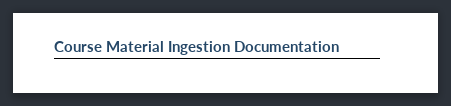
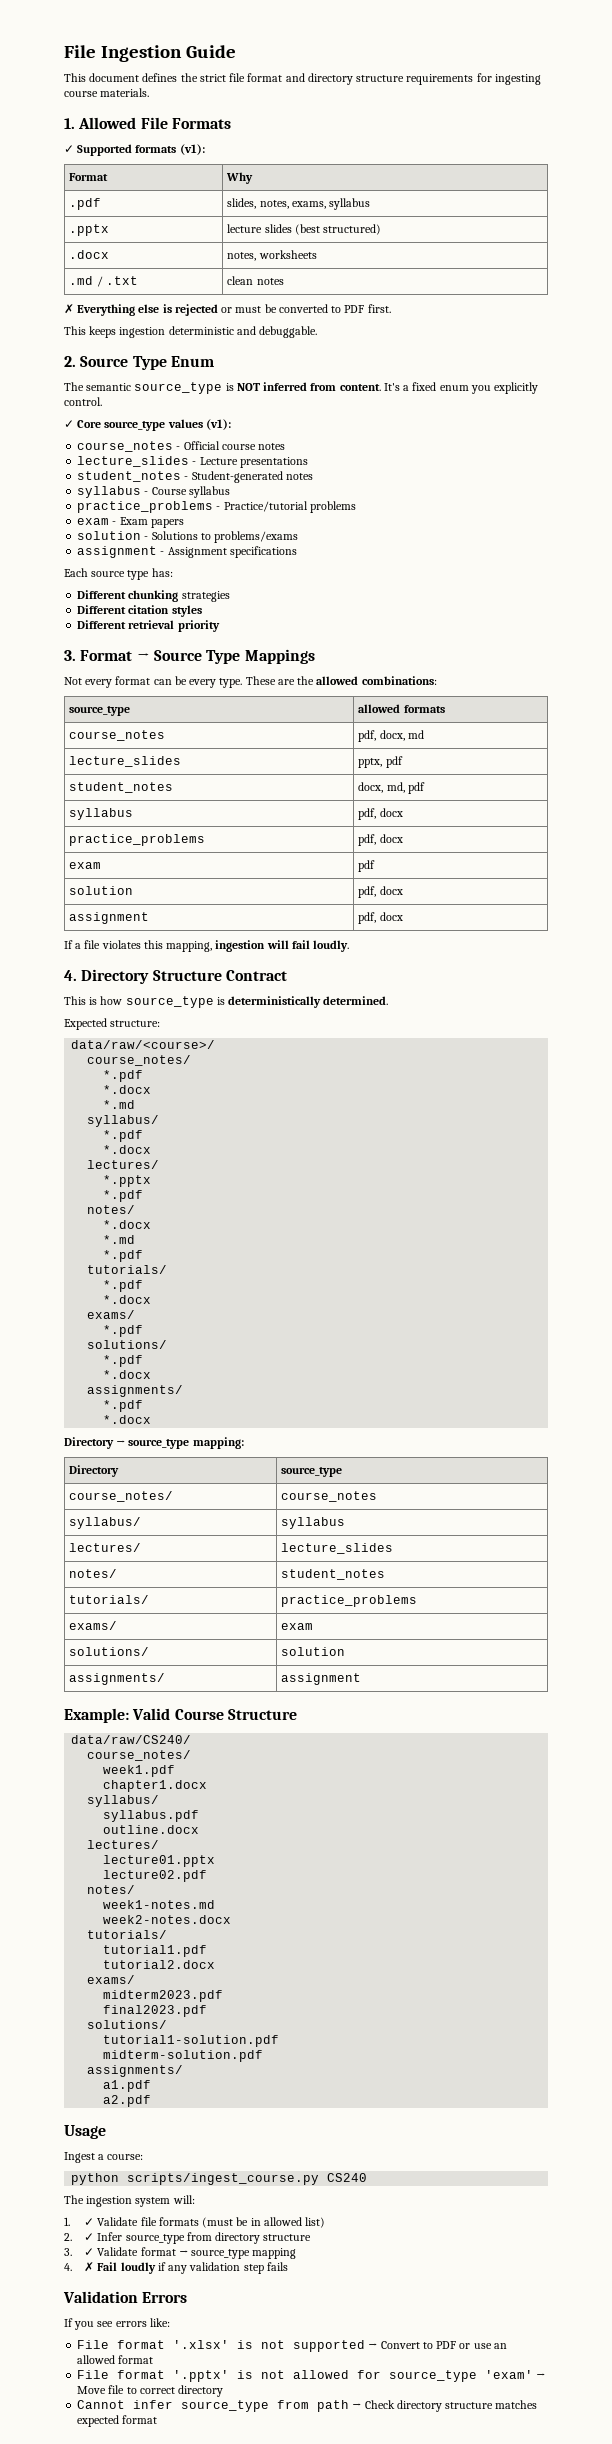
- Course Material Ingestion Documentation
+ File Ingestion Guide
+ This document defines the strict file format and directory structure requirements for ingesting course materials.
+ 1. Allowed File Formats
+ ✓ Supported formats (v1):
+ Format | Why
+ .pdf | slides, notes, exams, syllabus
+ .pptx | lecture slides (best structured)
+ .docx | notes, worksheets
+ .md / .txt | clean notes
+ ✗ Everything else is rejected or must be converted to PDF first.
+ This keeps ingestion deterministic and debuggable.
+ 2. Source Type Enum
+ The semantic source_type is NOT inferred from content. It's a fixed enum you explicitly control.
+ ✓ Core source_type values (v1):
+ course_notes - Official course notes
+ lecture_slides - Lecture presentations
+ student_notes - Student-generated notes
+ syllabus - Course syllabus
+ practice_problems - Practice/tutorial problems
+ exam - Exam papers
+ solution - Solutions to problems/exams
+ assignment - Assignment specifications
+ Each source type has:
+ Different chunking strategies
+ Different citation styles
+ Different retrieval priority
+ 3. Format → Source Type Mappings
+ Not every format can be every type. These are the allowed combinations:
+ source_type | allowed formats
+ course_notes | pdf, docx, md
+ lecture_slides | pptx, pdf
+ student_notes | docx, md, pdf
+ syllabus | pdf, docx
+ practice_problems | pdf, docx
+ exam | pdf
+ solution | pdf, docx
+ assignment | pdf, docx
+ If a file violates this mapping, ingestion will fail loudly.
+ 4. Directory Structure Contract
+ This is how source_type is deterministically determined.
+ Expected structure:
+ data/raw/<course>/
+ course_notes/
+ *.pdf
+ *.docx
+ *.md
+ syllabus/
+ *.pdf
+ *.docx
+ lectures/
+ *.pptx
+ *.pdf
+ notes/
+ *.docx
+ *.md
+ *.pdf
+ tutorials/
+ *.pdf
+ *.docx
+ exams/
+ *.pdf
+ solutions/
+ *.pdf
+ *.docx
+ assignments/
+ *.pdf
+ *.docx
+ Directory → source_type mapping:
+ Directory | source_type
+ course_notes/ | course_notes
+ syllabus/ | syllabus
+ lectures/ | lecture_slides
+ notes/ | student_notes
+ tutorials/ | practice_problems
+ exams/ | exam
+ solutions/ | solution
+ assignments/ | assignment
+ Example: Valid Course Structure
+ data/raw/CS240/
+ course_notes/
+ week1.pdf
+ chapter1.docx
+ syllabus/
+ syllabus.pdf
+ outline.docx
+ lectures/
+ lecture01.pptx
+ lecture02.pdf
+ notes/
+ week1-notes.md
+ week2-notes.docx
+ tutorials/
+ tutorial1.pdf
+ tutorial2.docx
+ exams/
+ midterm2023.pdf
+ final2023.pdf
+ solutions/
+ tutorial1-solution.pdf
+ midterm-solution.pdf
+ assignments/
+ a1.pdf
+ a2.pdf
+ Usage
+ Ingest a course:
+ python scripts/ingest_course.py CS240
+ The ingestion system will:
+ 1. ✓ Validate file formats (must be in allowed list)
+ 2. ✓ Infer source_type from directory structure
+ 3. ✓ Validate format → source_type mapping
+ 4. ✗ Fail loudly if any validation step fails
+ Validation Errors
+ If you see errors like:
+ File format '.xlsx' is not supported → Convert to PDF or use an allowed format
+ File format '.pptx' is not allowed for source_type 'exam' → Move file to correct directory
+ Cannot infer source_type from path → Check directory structure matches expected format

